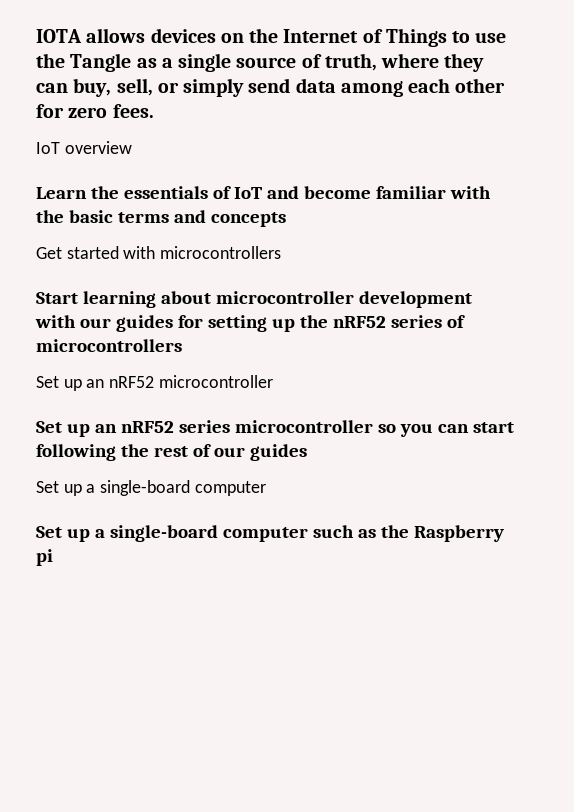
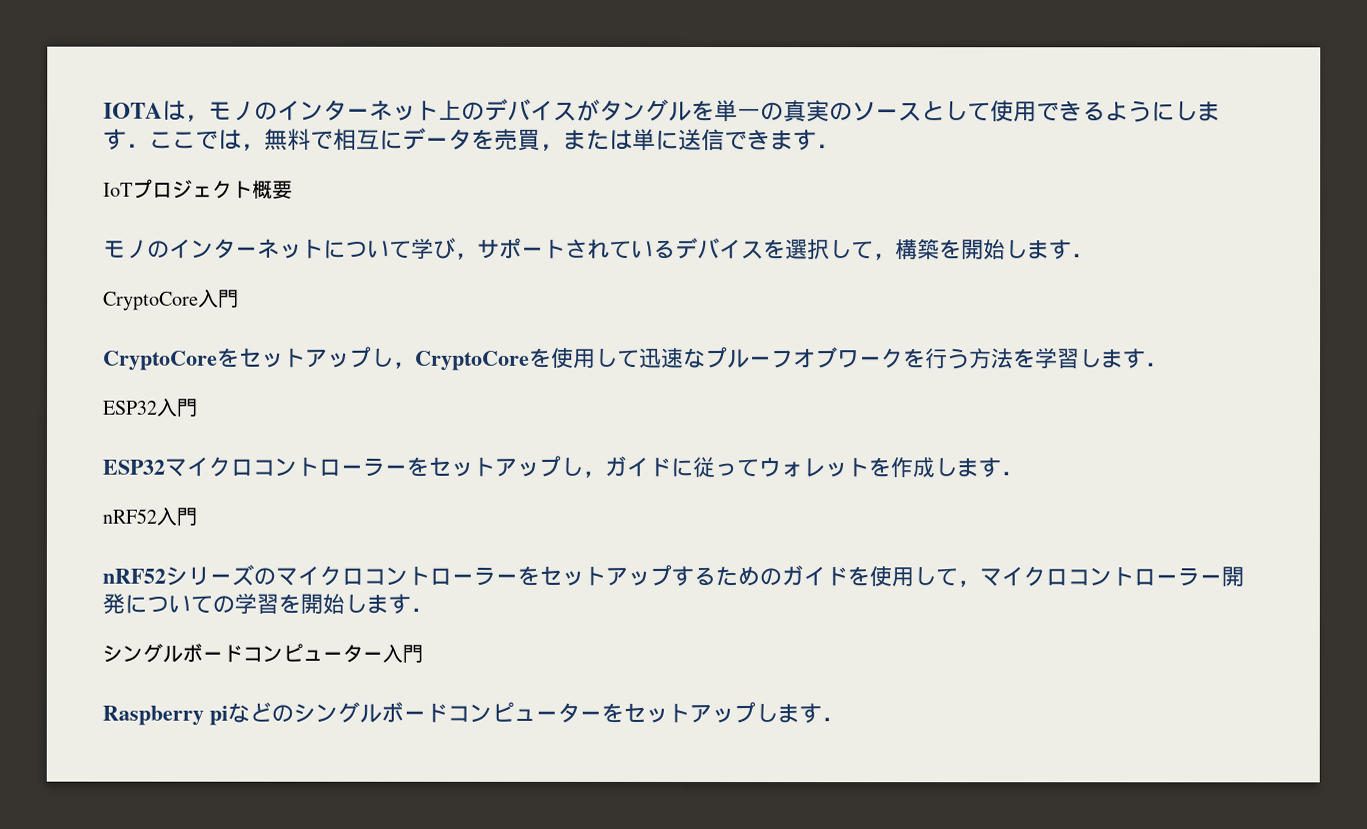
- IOTA allows devices on the Internet of Things to use the Tangle as a single source of truth, where they can buy, sell, or simply send data among each other for zero fees.
- IoT overview
- Learn the essentials of IoT and become familiar with the basic terms and concepts
- Get started with microcontrollers
- Start learning about microcontroller development with our guides for setting up the nRF52 series of microcontrollers
- Set up an nRF52 microcontroller
- Set up an nRF52 series microcontroller so you can start following the rest of our guides
- Set up a single-board computer
- Set up a single-board computer such as the Raspberry pi
+ IOTAは，モノのインターネット上のデバイスがタングルを単一の真実のソースとして使用できるようにします．ここでは，無料で相互にデータを売買，または単に送信できます．
+ IoTプロジェクト概要
+ モノのインターネットについて学び，サポートされているデバイスを選択して，構築を開始します．
+ CryptoCore入門
+ CryptoCoreをセットアップし，CryptoCoreを使用して迅速なプルーフオブワークを行う方法を学習します．
+ ESP32入門
+ ESP32マイクロコントローラーをセットアップし，ガイドに従ってウォレットを作成します．
+ nRF52入門
+ nRF52シリーズのマイクロコントローラーをセットアップするためのガイドを使用して，マイクロコントローラー開発についての学習を開始します．
+ シングルボードコンピューター入門
+ Raspberry piなどのシングルボードコンピューターをセットアップします．

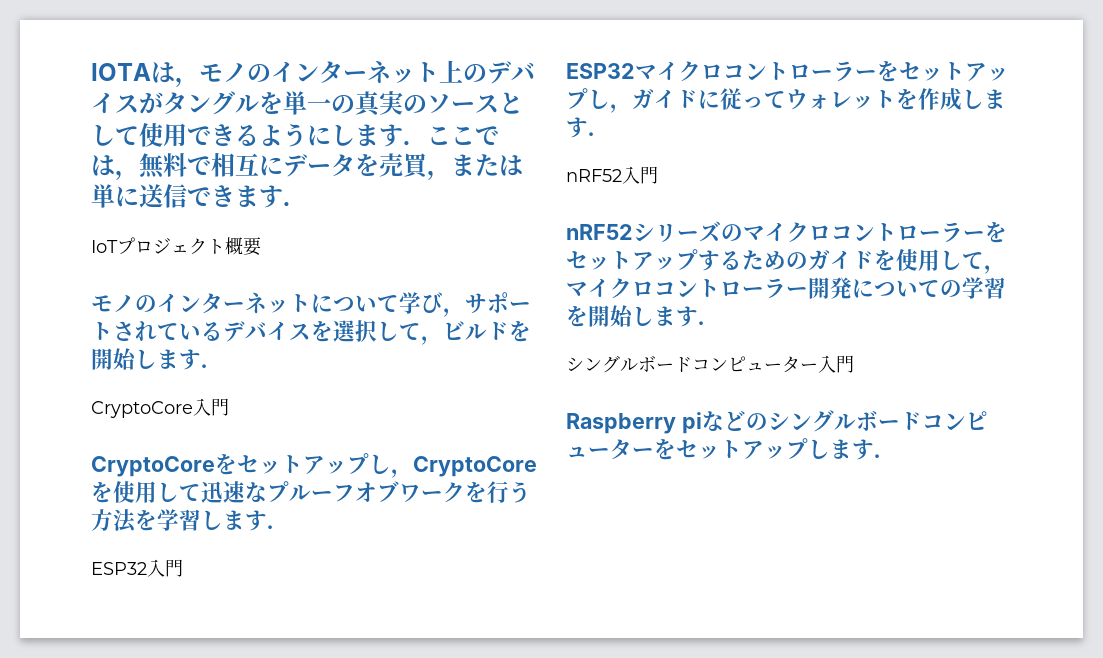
- モノのインターネットについて学び，サポートされているデバイスを選択して，構築を開始します．
+ モノのインターネットについて学び，サポートされているデバイスを選択して，ビルドを開始します．

